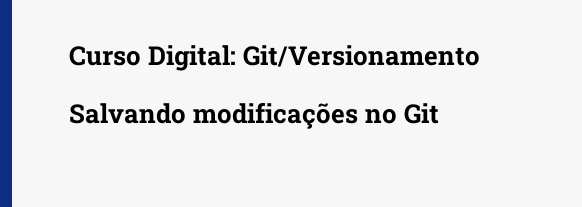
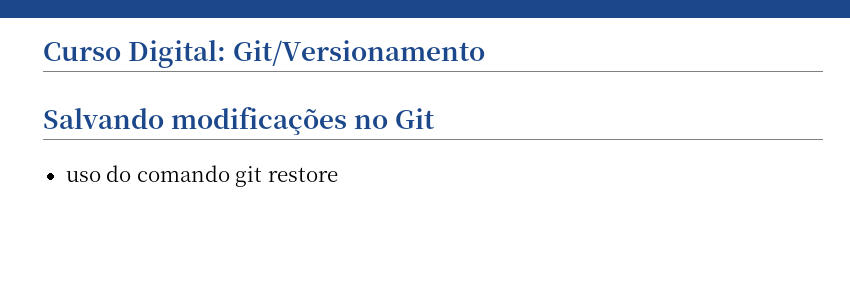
+ uso do comando git restore

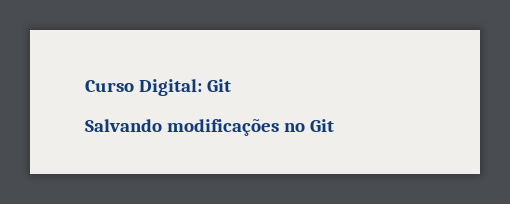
- Curso Digital: Git/Versionamento
+ Curso Digital: Git
- uso do comando git restore

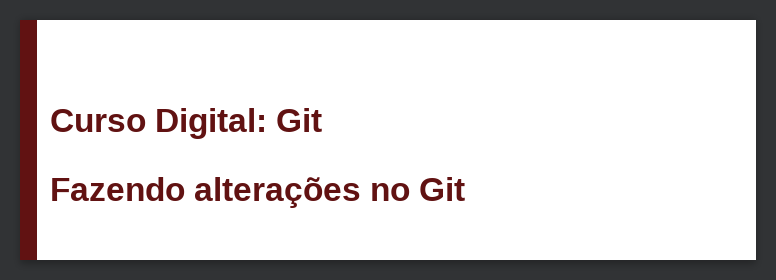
- Salvando modificações no Git
+ Fazendo alterações no Git

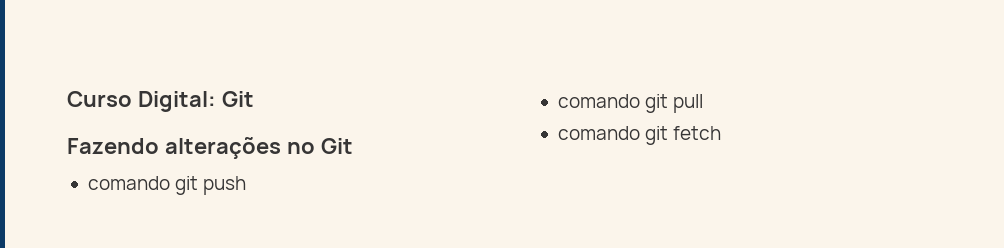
+ comando git push
+ comando git pull
+ comando git fetch

